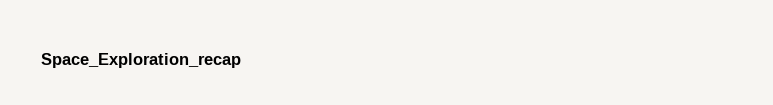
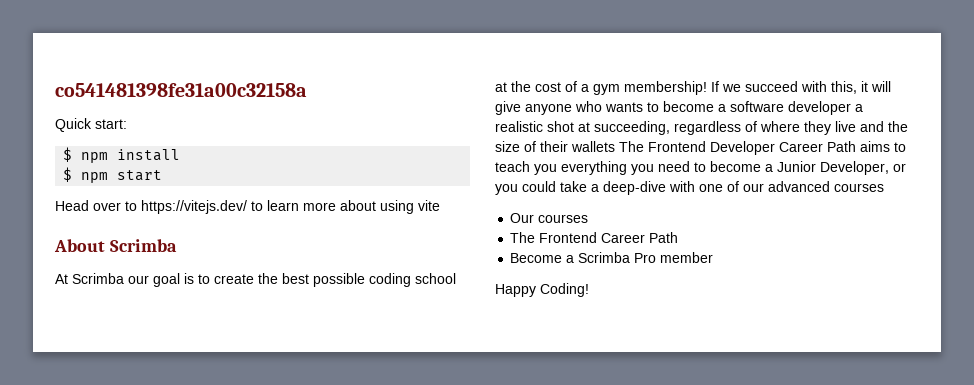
- Space_Exploration_recap
+ co541481398fe31a00c32158a
+ Quick start:
+ $ npm install
+ $ npm start
+ Head over to https://vitejs.dev/ to learn more about using vite
+ About Scrimba
+ At Scrimba our goal is to create the best possible coding school at the cost of a gym membership! If we succeed with this, it will give anyone who wants to become a software developer a realistic shot at succeeding, regardless of where they live and the size of their wallets The Frontend Developer Career Path aims to teach you everything you need to become a Junior Developer, or you could take a deep-dive with one of our advanced courses
+ Our courses
+ The Frontend Career Path
+ Become a Scrimba Pro member
+ Happy Coding!

